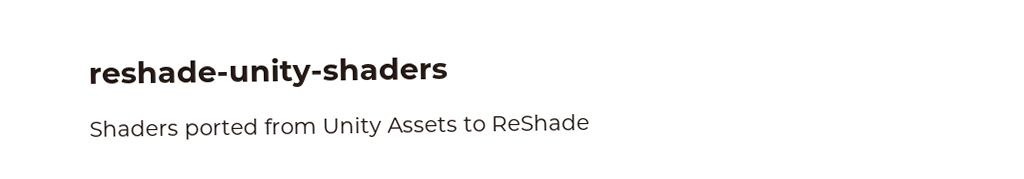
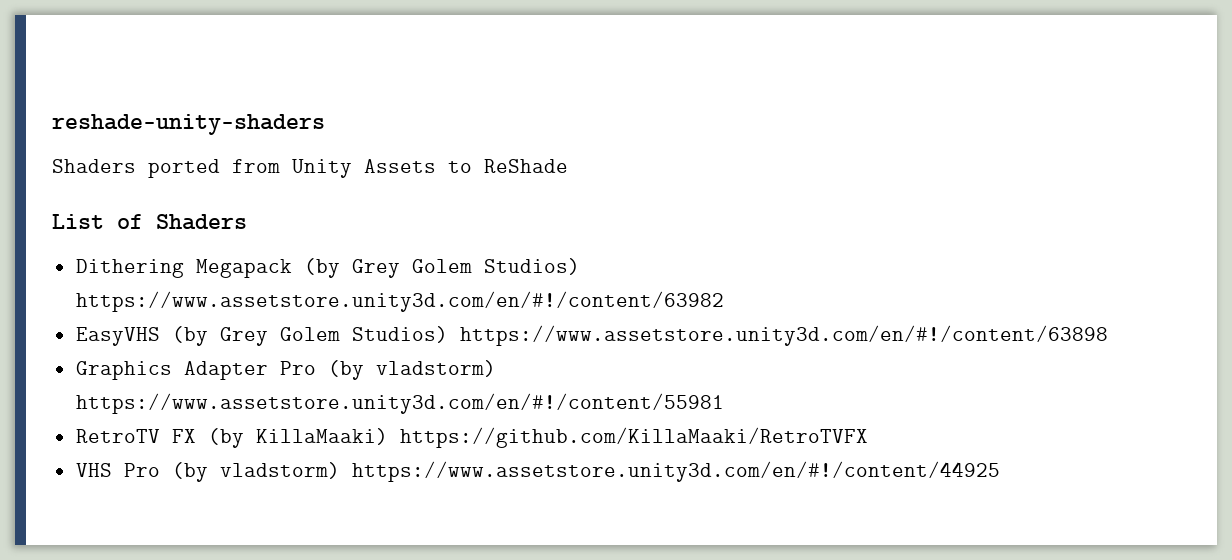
+ List of Shaders
+ Dithering Megapack (by Grey Golem Studios) https://www.assetstore.unity3d.com/en/#!/content/63982
+ EasyVHS (by Grey Golem Studios) https://www.assetstore.unity3d.com/en/#!/content/63898
+ Graphics Adapter Pro (by vladstorm) https://www.assetstore.unity3d.com/en/#!/content/55981
+ RetroTV FX (by KillaMaaki) https://github.com/KillaMaaki/RetroTVFX
+ VHS Pro (by vladstorm) https://www.assetstore.unity3d.com/en/#!/content/44925

